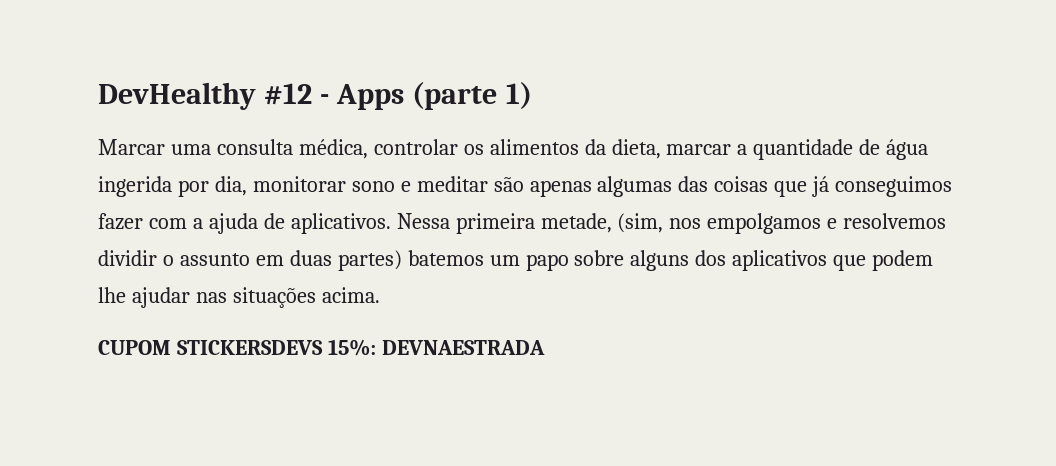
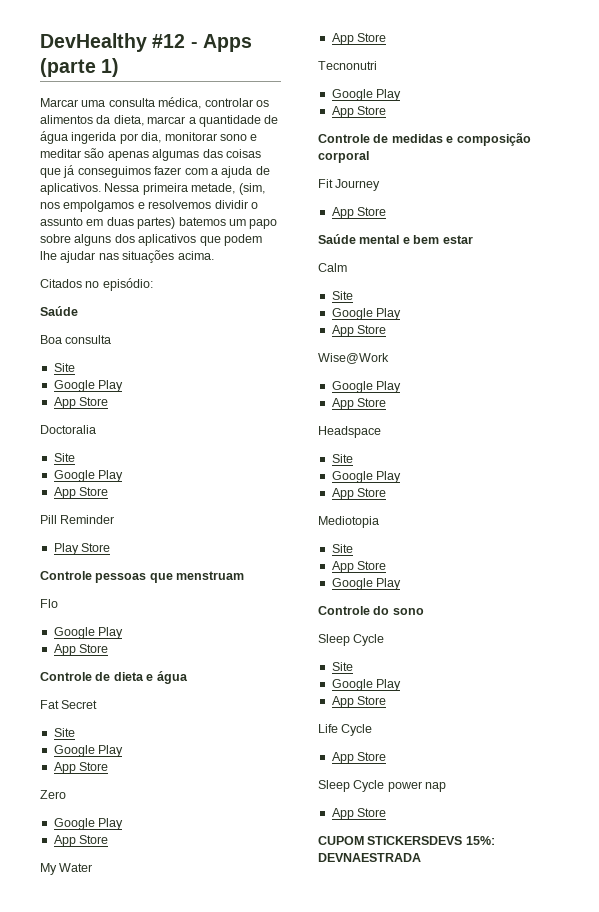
+ Citados no episódio:
+ Saúde
+ Boa consulta
+ Site
+ Google Play
+ App Store
+ Doctoralia
+ Site
+ Google Play
+ App Store
+ Pill Reminder
+ Play Store
+ Controle pessoas que menstruam
+ Flo
+ Google Play
+ App Store
+ Controle de dieta e água
+ Fat Secret
+ Site
+ Google Play
+ App Store
+ Zero
+ Google Play
+ App Store
+ My Water
+ App Store
+ Tecnonutri
+ Google Play
+ App Store
+ Controle de medidas e composição corporal
+ Fit Journey
+ App Store
+ Saúde mental e bem estar
+ Calm
+ Site
+ Google Play
+ App Store
+ Wise@Work
+ Google Play
+ App Store
+ Headspace
+ Site
+ Google Play
+ App Store
+ Mediotopia
+ Site
+ App Store
+ Google Play
+ Controle do sono
+ Sleep Cycle
+ Site
+ Google Play
+ App Store
+ Life Cycle
+ App Store
+ Sleep Cycle power nap
+ App Store

